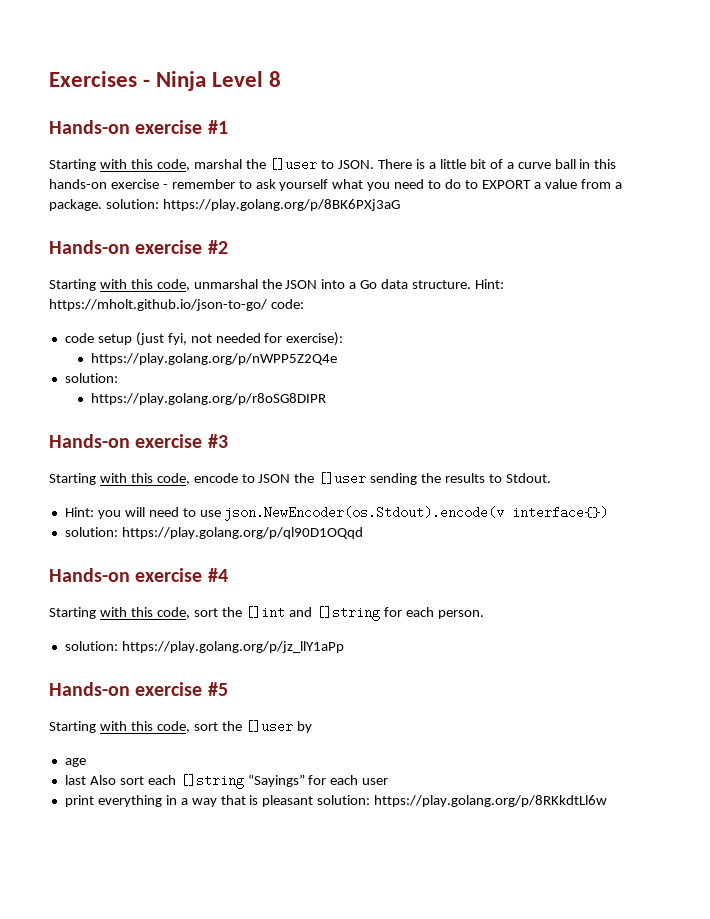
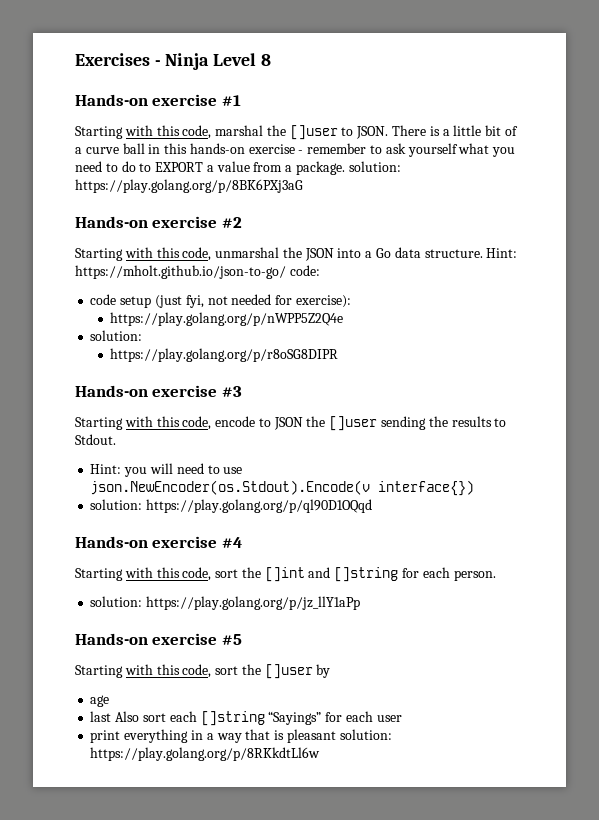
- Hint: you will need to use json.NewEncoder(os.Stdout).encode(v interface{})
+ Hint: you will need to use json.NewEncoder(os.Stdout).Encode(v interface{})

